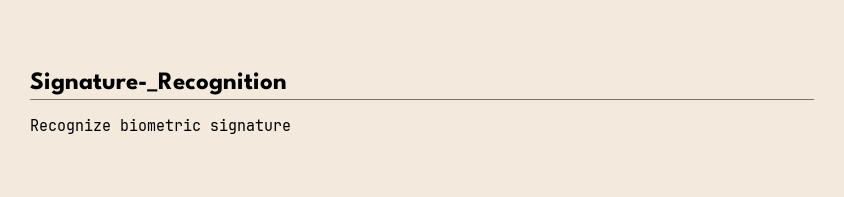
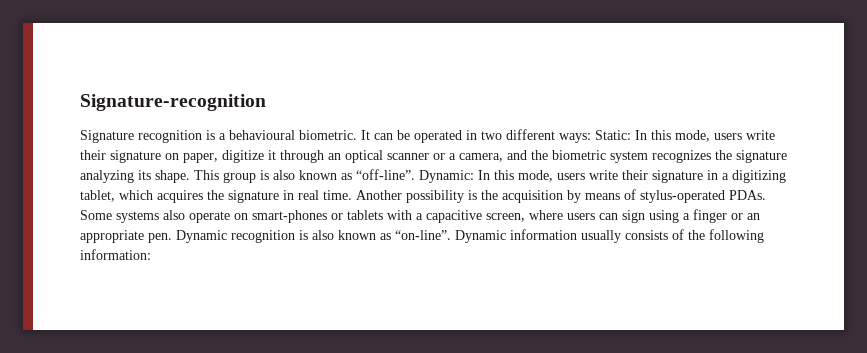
- Signature-_Recognition
- Recognize biometric signature
+ Signature-recognition
+ Signature recognition is a behavioural biometric. It can be operated in two different ways: Static: In this mode, users write their signature on paper, digitize it through an optical scanner or a camera, and the biometric system recognizes the signature analyzing its shape. This group is also known as “off-line”. Dynamic: In this mode, users write their signature in a digitizing tablet, which acquires the signature in real time. Another possibility is the acquisition by means of stylus-operated PDAs. Some systems also operate on smart-phones or tablets with a capacitive screen, where users can sign using a finger or an appropriate pen. Dynamic recognition is also known as “on-line”. Dynamic information usually consists of the following information:

